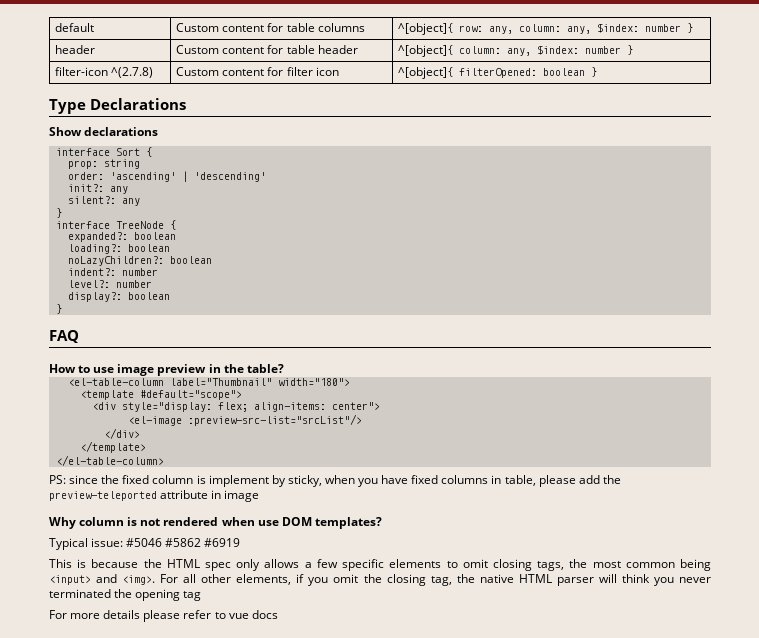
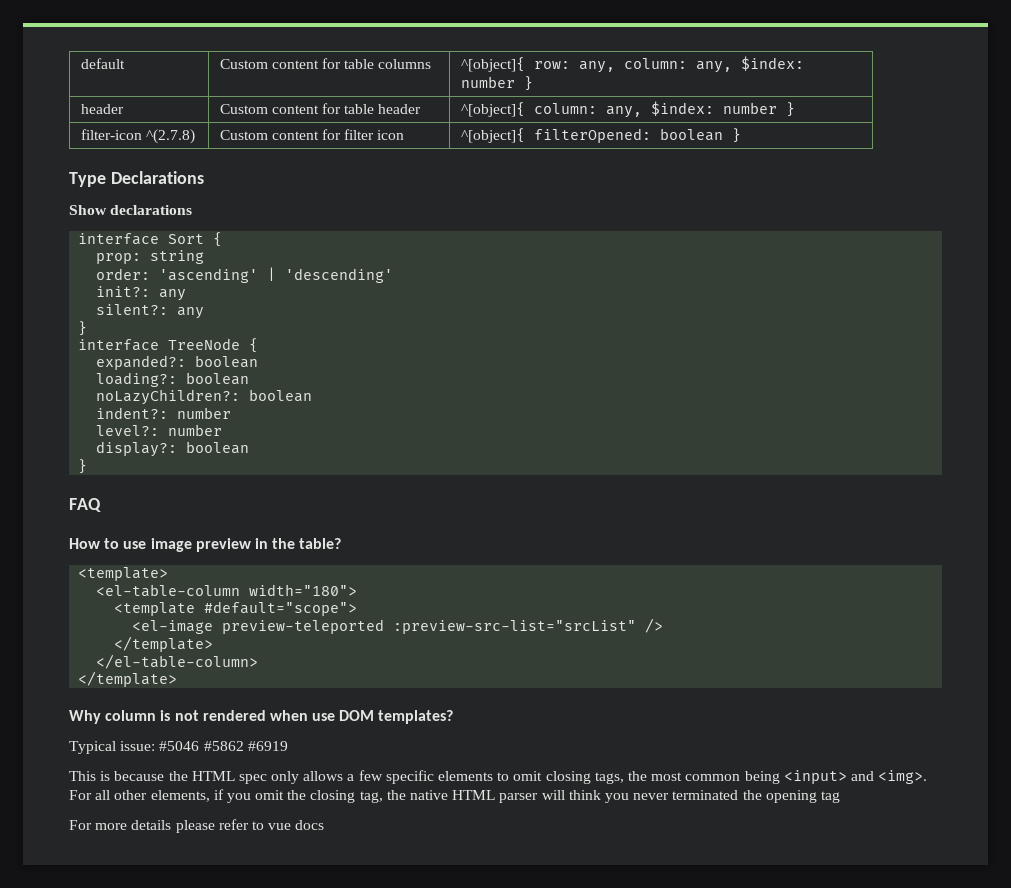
+ <template>
- <el-table-column label="Thumbnail" width="180">
+ <el-table-column width="180">
- <div style="display: flex; align-items: center">
- <el-image :preview-src-list="srcList"/>
- </div>
+ <el-image preview-teleported :preview-src-list="srcList" />
  </template>
  </el-table-column>
- PS: since the fixed column is implement by sticky, when you have fixed columns in table, please add the preview-teleported attribute in image
+ </template>

